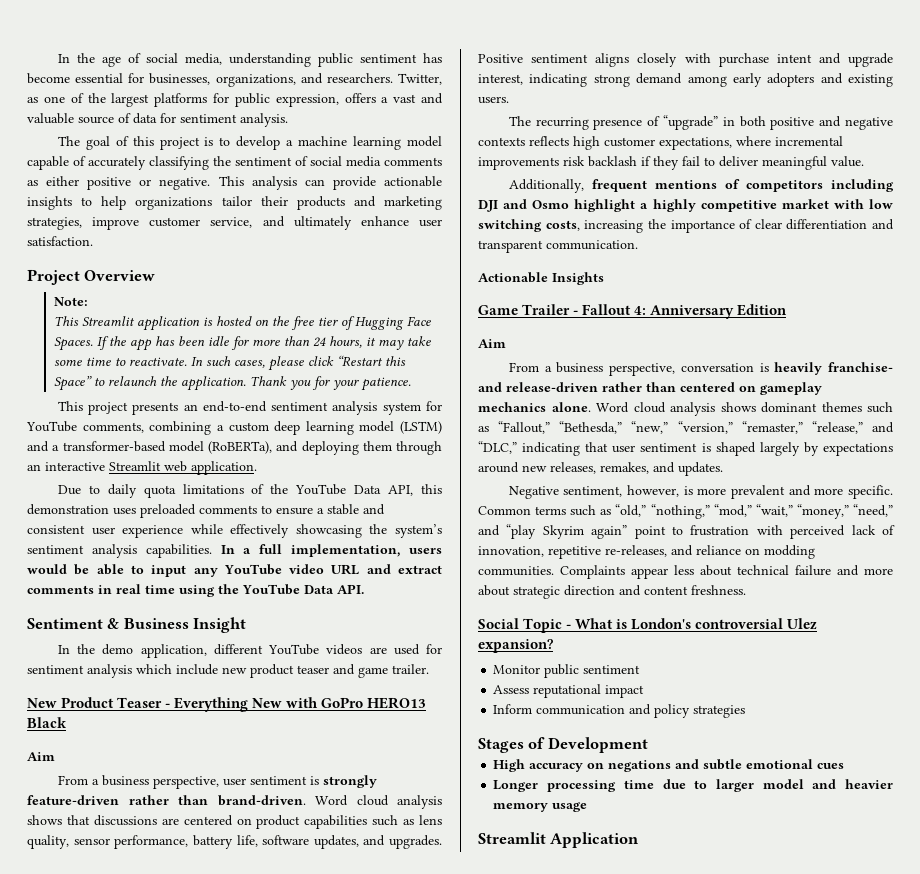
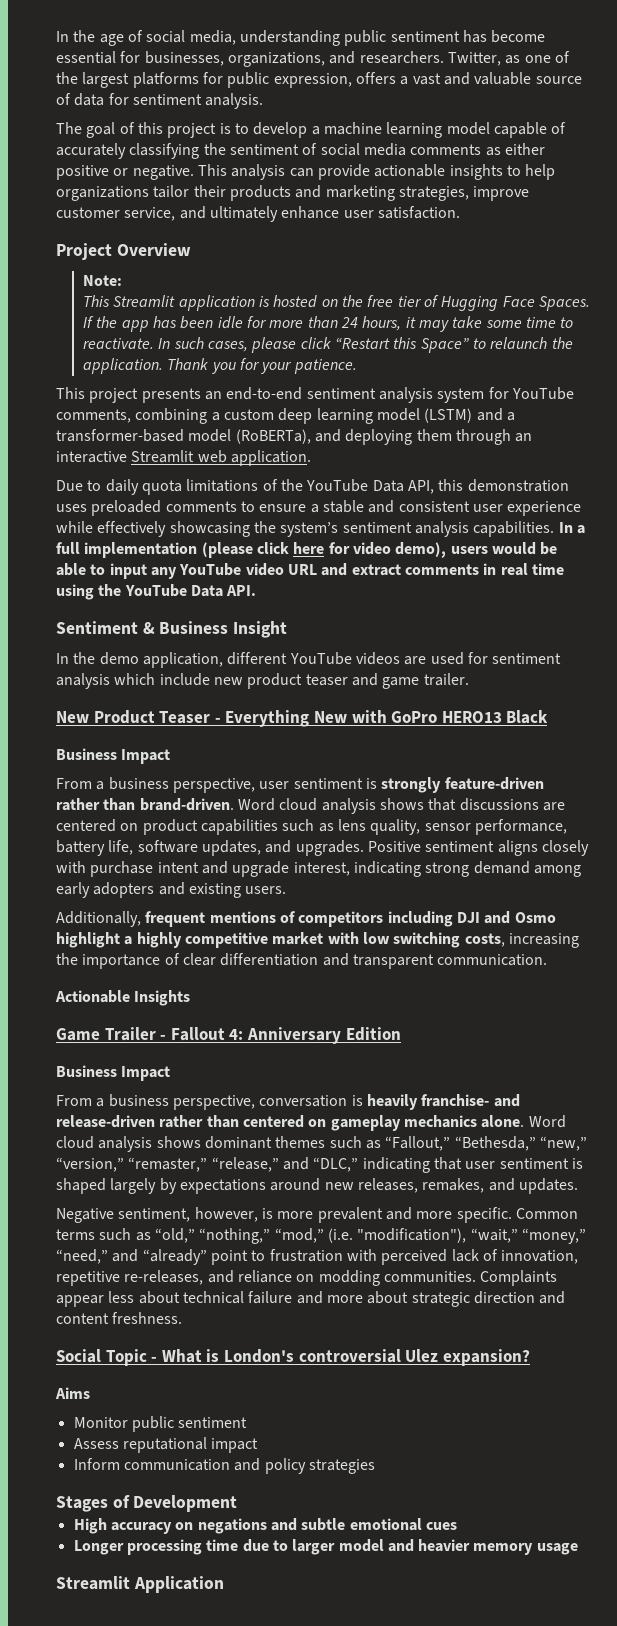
- In a full implementation, users would be able to input any YouTube video URL and extract comments in real time using the YouTube Data API.
+ In a full implementation (please click here for video demo), users would be able to input any YouTube video URL and extract comments in real time using the YouTube Data API.
  New Product Teaser - Everything New with GoPro HERO13 Black
- Aim
+ Business Impact
- The recurring presence of “upgrade” in both positive and negative contexts reflects high customer expectations, where incremental improvements risk backlash if they fail to deliver meaningful value.
  Game Trailer - Fallout 4: Anniversary Edition
- Aim
+ Business Impact
- Common terms such as “old,” “nothing,” “mod,” “wait,” “money,” “need,” and “play Skyrim again” point to frustration with perceived lack of innovation, repetitive re-releases, and reliance on modding communities.
+ Common terms such as “old,” “nothing,” “mod,” (i.e. "modification"), “wait,” “money,” “need,” and “already” point to frustration with perceived lack of innovation, repetitive re-releases, and reliance on modding communities.
+ Aims

